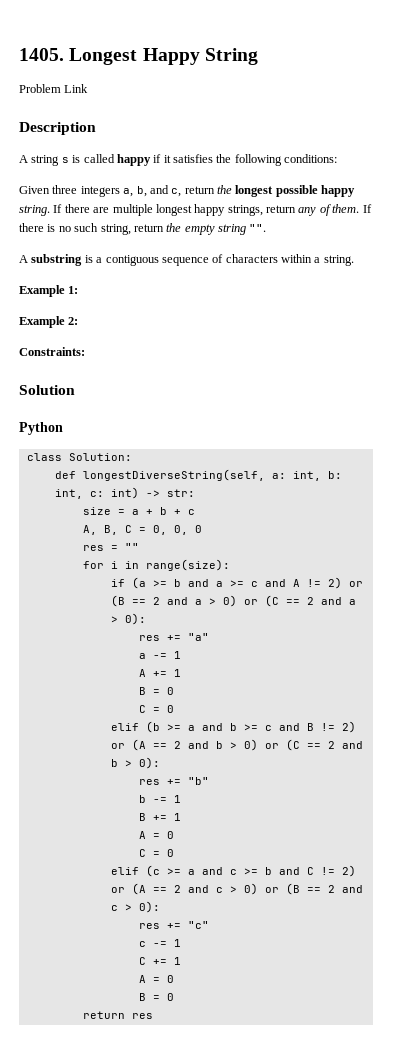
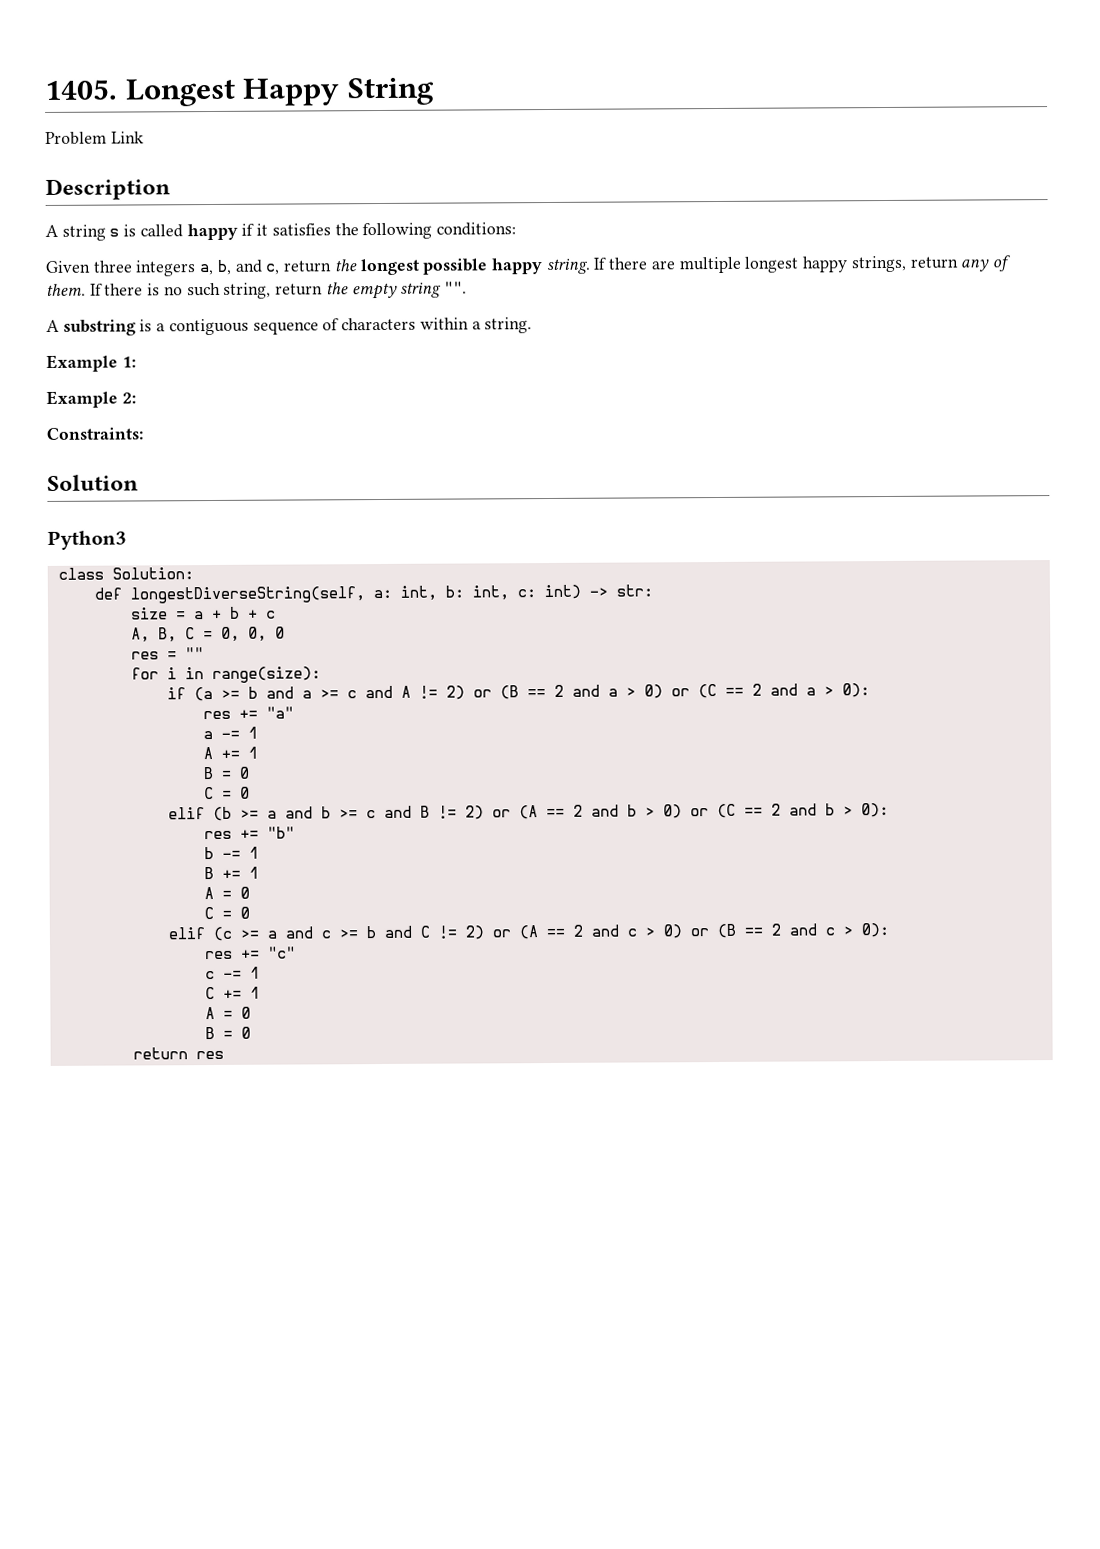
- Python
+ Python3

